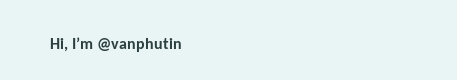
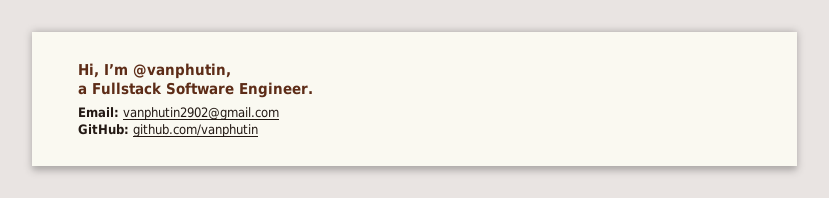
- Hi, I’m @vanphutin
+ Hi, I’m @vanphutin,
+ a Fullstack Software Engineer.
+ Email: vanphutin2902@gmail.com
+ GitHub: github.com/vanphutin

